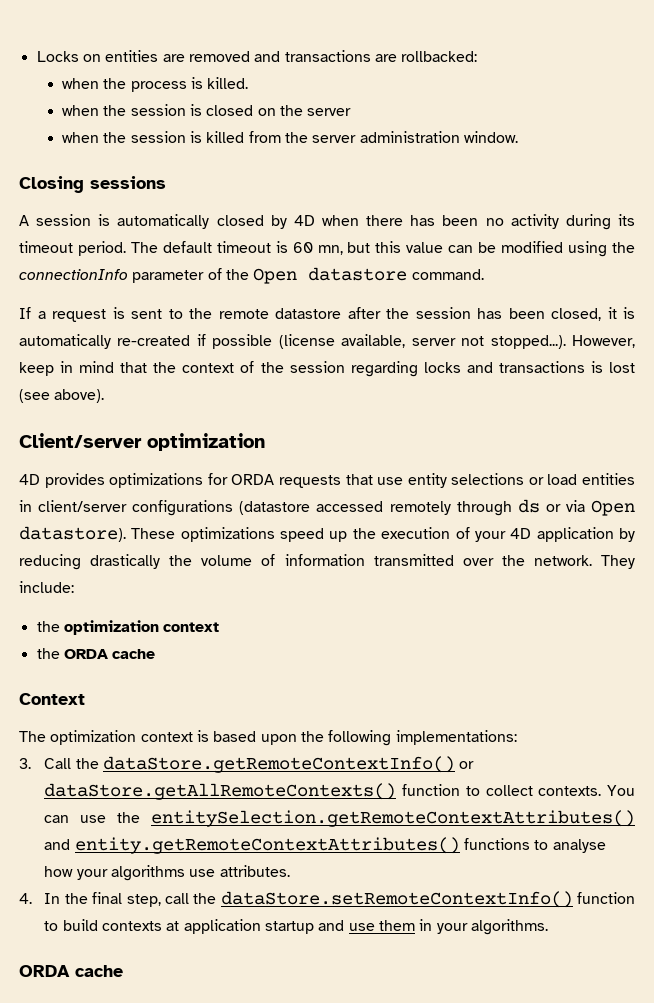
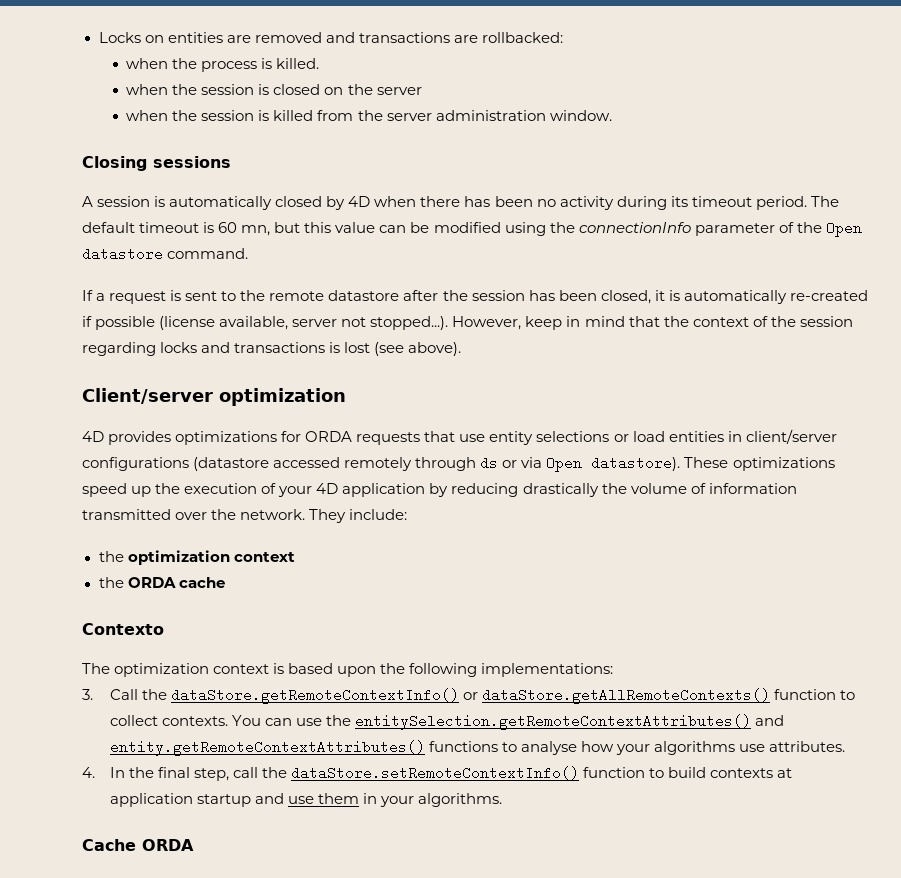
- Context
+ Contexto
  4. In the final step, call the dataStore.setRemoteContextInfo() function to build contexts at application startup and use them in your algorithms.
- ORDA cache
+ Cache ORDA

